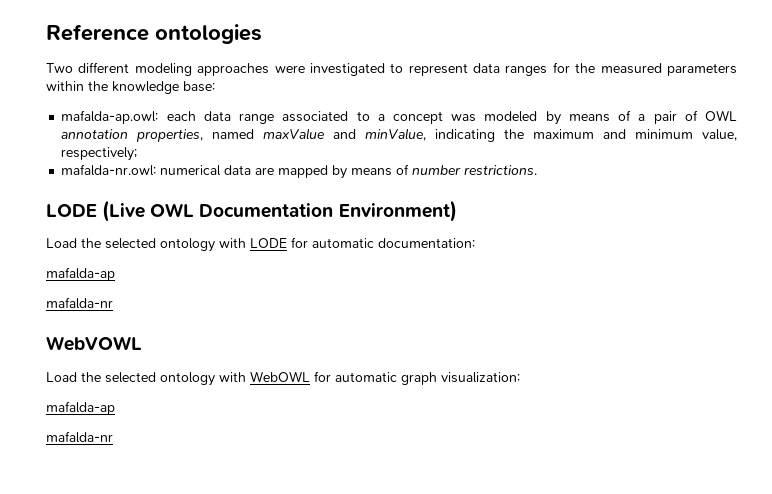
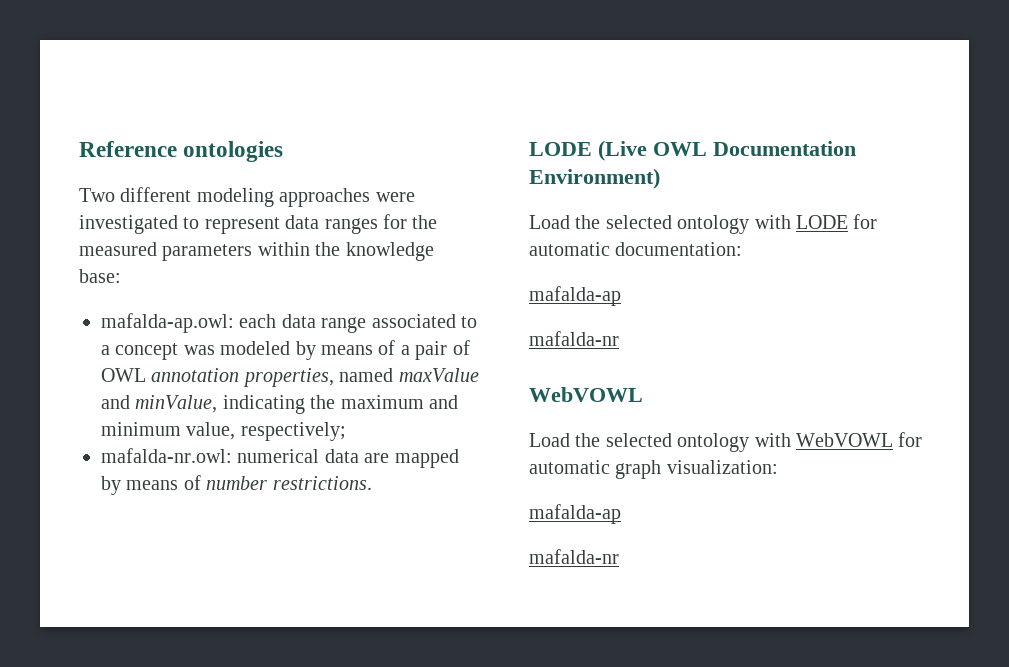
- Load the selected ontology with WebOWL for automatic graph visualization:
+ Load the selected ontology with WebVOWL for automatic graph visualization:

